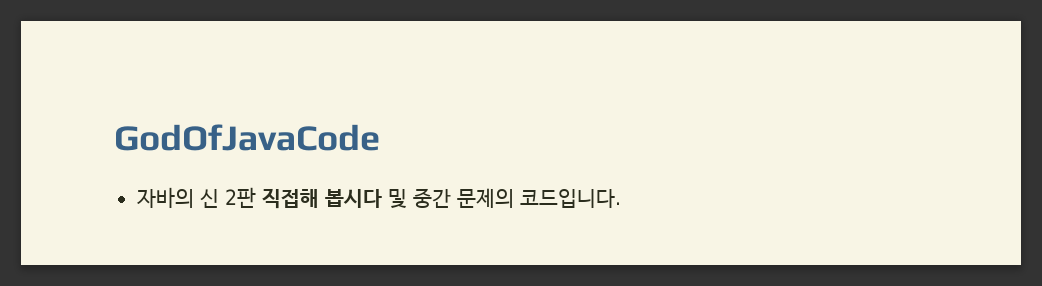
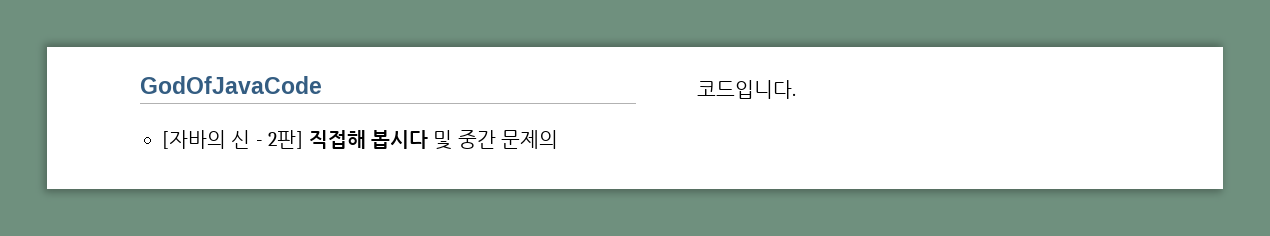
- 자바의 신 2판 직접해 봅시다 및 중간 문제의 코드입니다.
+ [자바의 신 - 2판] 직접해 봅시다 및 중간 문제의 코드입니다.

